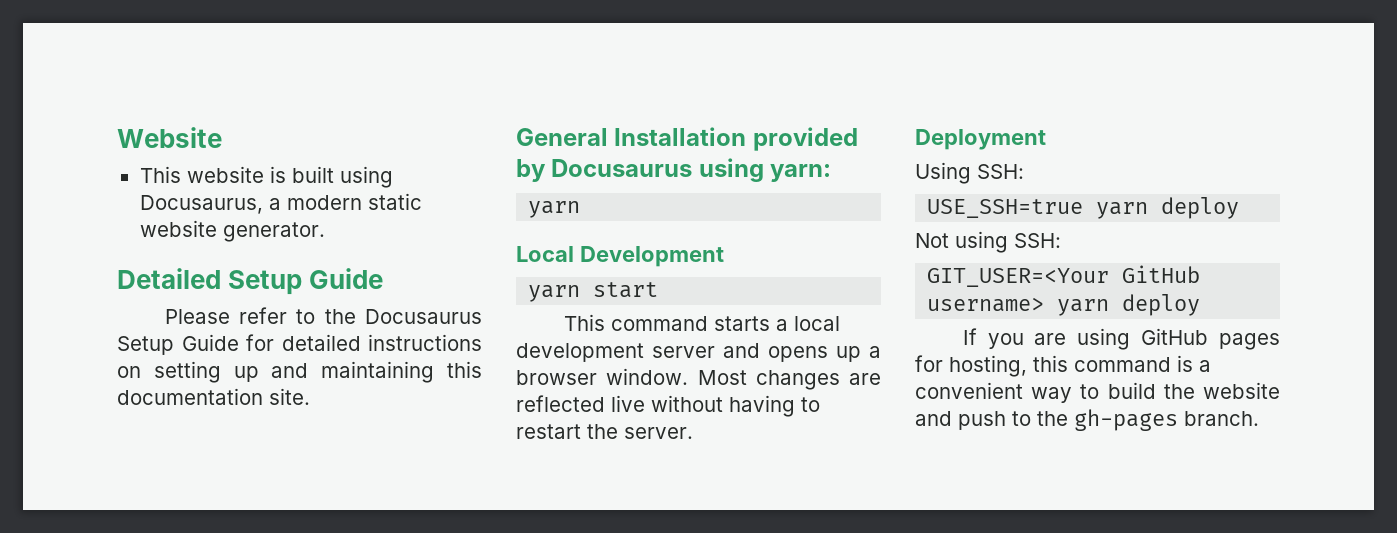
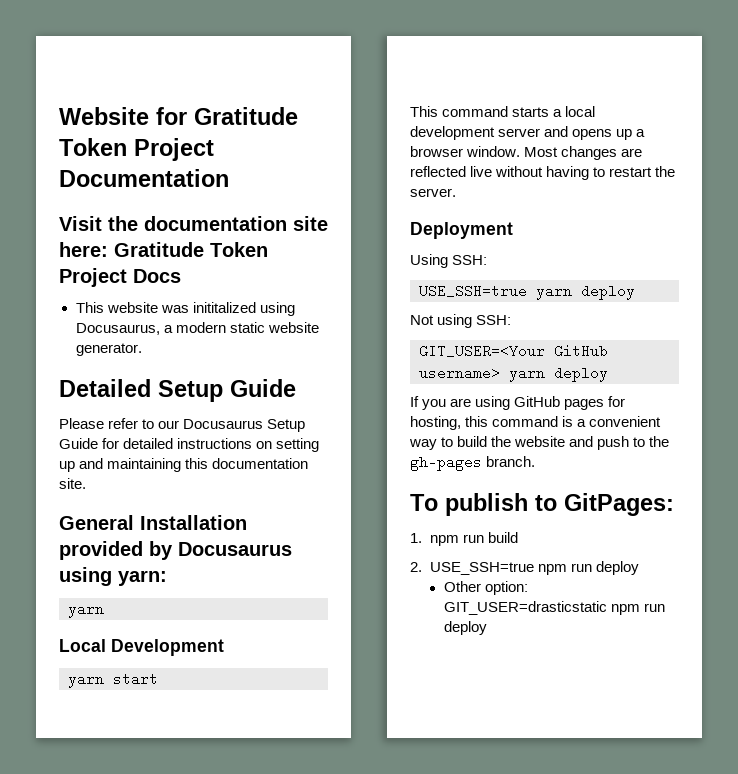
- Website
+ Website for Gratitude Token Project Documentation
+ Visit the documentation site here: Gratitude Token Project Docs
- This website is built using Docusaurus, a modern static website generator.
+ This website was inititalized using Docusaurus, a modern static website generator.
- Please refer to the Docusaurus Setup Guide for detailed instructions on setting up and maintaining this documentation site.
+ Please refer to our Docusaurus Setup Guide for detailed instructions on setting up and maintaining this documentation site.
+ To publish to GitPages:
+ 1. npm run build
+ 2. USE_SSH=true npm run deploy
+ Other option: GIT_USER=drasticstatic npm run deploy

